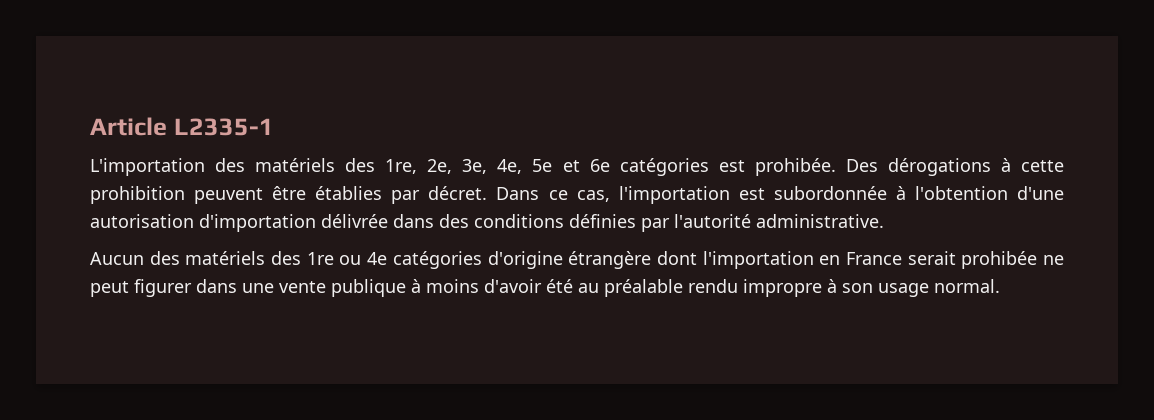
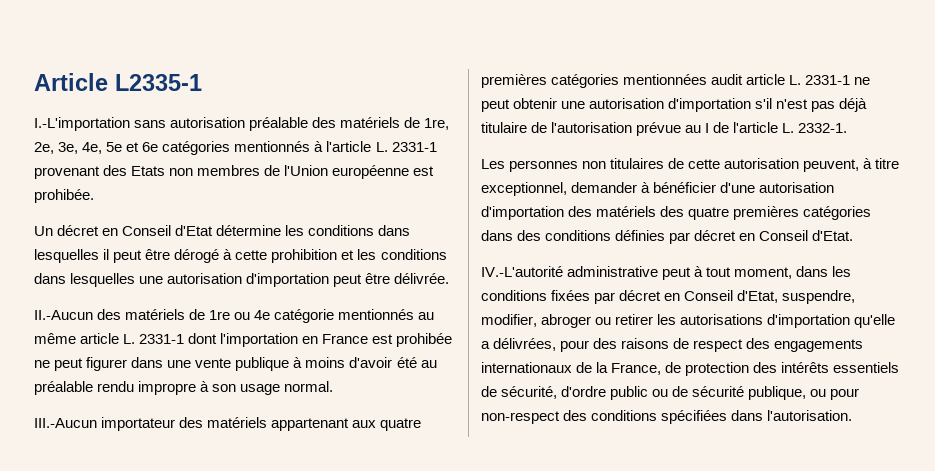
- L'importation des matériels des 1re, 2e, 3e, 4e, 5e et 6e catégories est prohibée. Des dérogations à cette prohibition peuvent être établies par décret. Dans ce cas, l'importation est subordonnée à l'obtention d'une autorisation d'importation délivrée dans des conditions définies par l'autorité administrative.
- Aucun des matériels des 1re ou 4e catégories d'origine étrangère dont l'importation en France serait prohibée ne peut figurer dans une vente publique à moins d'avoir été au préalable rendu impropre à son usage normal.
+ I.-L'importation sans autorisation préalable des matériels de 1re, 2e, 3e, 4e, 5e et 6e catégories mentionnés à l'article L. 2331-1 provenant des Etats non membres de l'Union européenne est prohibée.
+ Un décret en Conseil d'Etat détermine les conditions dans lesquelles il peut être dérogé à cette prohibition et les conditions dans lesquelles une autorisation d'importation peut être délivrée.
+ II.-Aucun des matériels de 1re ou 4e catégorie mentionnés au même article L. 2331-1 dont l'importation en France est prohibée ne peut figurer dans une vente publique à moins d'avoir été au préalable rendu impropre à son usage normal.
+ III.-Aucun importateur des matériels appartenant aux quatre premières catégories mentionnées audit article L. 2331-1 ne peut obtenir une autorisation d'importation s'il n'est pas déjà titulaire de l'autorisation prévue au I de l'article L. 2332-1.
+ Les personnes non titulaires de cette autorisation peuvent, à titre exceptionnel, demander à bénéficier d'une autorisation d'importation des matériels des quatre premières catégories dans des conditions définies par décret en Conseil d'Etat.
+ IV.-L'autorité administrative peut à tout moment, dans les conditions fixées par décret en Conseil d'Etat, suspendre, modifier, abroger ou retirer les autorisations d'importation qu'elle a délivrées, pour des raisons de respect des engagements internationaux de la France, de protection des intérêts essentiels de sécurité, d'ordre public ou de sécurité publique, ou pour non-respect des conditions spécifiées dans l'autorisation.

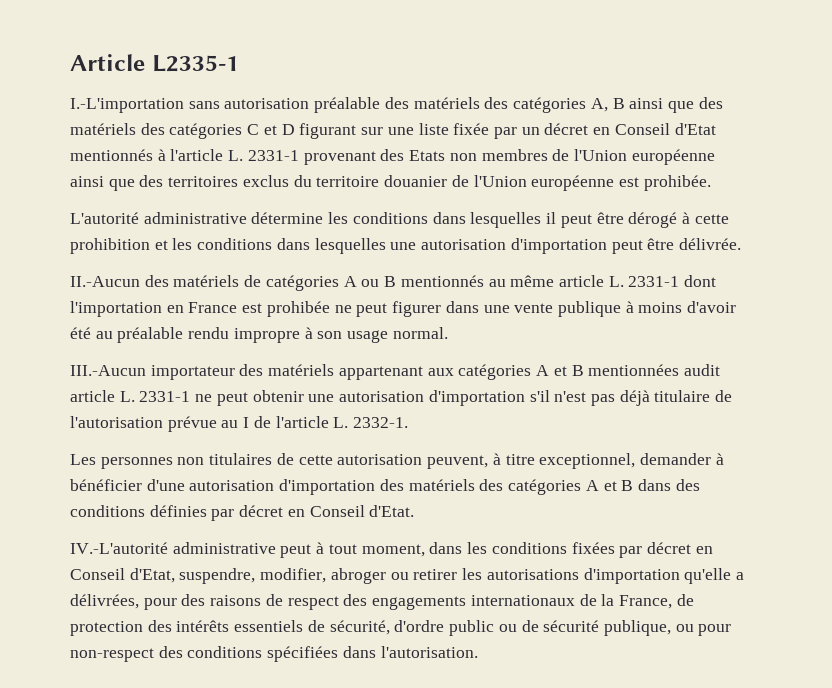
- I.-L'importation sans autorisation préalable des matériels de 1re, 2e, 3e, 4e, 5e et 6e catégories mentionnés à l'article L. 2331-1 provenant des Etats non membres de l'Union européenne est prohibée.
- Un décret en Conseil d'Etat détermine les conditions dans lesquelles il peut être dérogé à cette prohibition et les conditions dans lesquelles une autorisation d'importation peut être délivrée.
+ I.-L'importation sans autorisation préalable des matériels des catégories A, B ainsi que des matériels des catégories C et D figurant sur une liste fixée par un décret en Conseil d'Etat mentionnés à l'article L. 2331-1 provenant des Etats non membres de l'Union européenne ainsi que des territoires exclus du territoire douanier de l'Union européenne est prohibée.
+ L'autorité administrative détermine les conditions dans lesquelles il peut être dérogé à cette prohibition et les conditions dans lesquelles une autorisation d'importation peut être délivrée.
- II.-Aucun des matériels de 1re ou 4e catégorie mentionnés au même article L. 2331-1 dont l'importation en France est prohibée ne peut figurer dans une vente publique à moins d'avoir été au préalable rendu impropre à son usage normal.
+ II.-Aucun des matériels de catégories A ou B mentionnés au même article L. 2331-1 dont l'importation en France est prohibée ne peut figurer dans une vente publique à moins d'avoir été au préalable rendu impropre à son usage normal.
- III.-Aucun importateur des matériels appartenant aux quatre premières catégories mentionnées audit article L. 2331-1 ne peut obtenir une autorisation d'importation s'il n'est pas déjà titulaire de l'autorisation prévue au I de l'article L. 2332-1.
+ III.-Aucun importateur des matériels appartenant aux catégories A et B mentionnées audit article L. 2331-1 ne peut obtenir une autorisation d'importation s'il n'est pas déjà titulaire de l'autorisation prévue au I de l'article L. 2332-1.
- Les personnes non titulaires de cette autorisation peuvent, à titre exceptionnel, demander à bénéficier d'une autorisation d'importation des matériels des quatre premières catégories dans des conditions définies par décret en Conseil d'Etat.
+ Les personnes non titulaires de cette autorisation peuvent, à titre exceptionnel, demander à bénéficier d'une autorisation d'importation des matériels des catégories A et B dans des conditions définies par décret en Conseil d'Etat.

